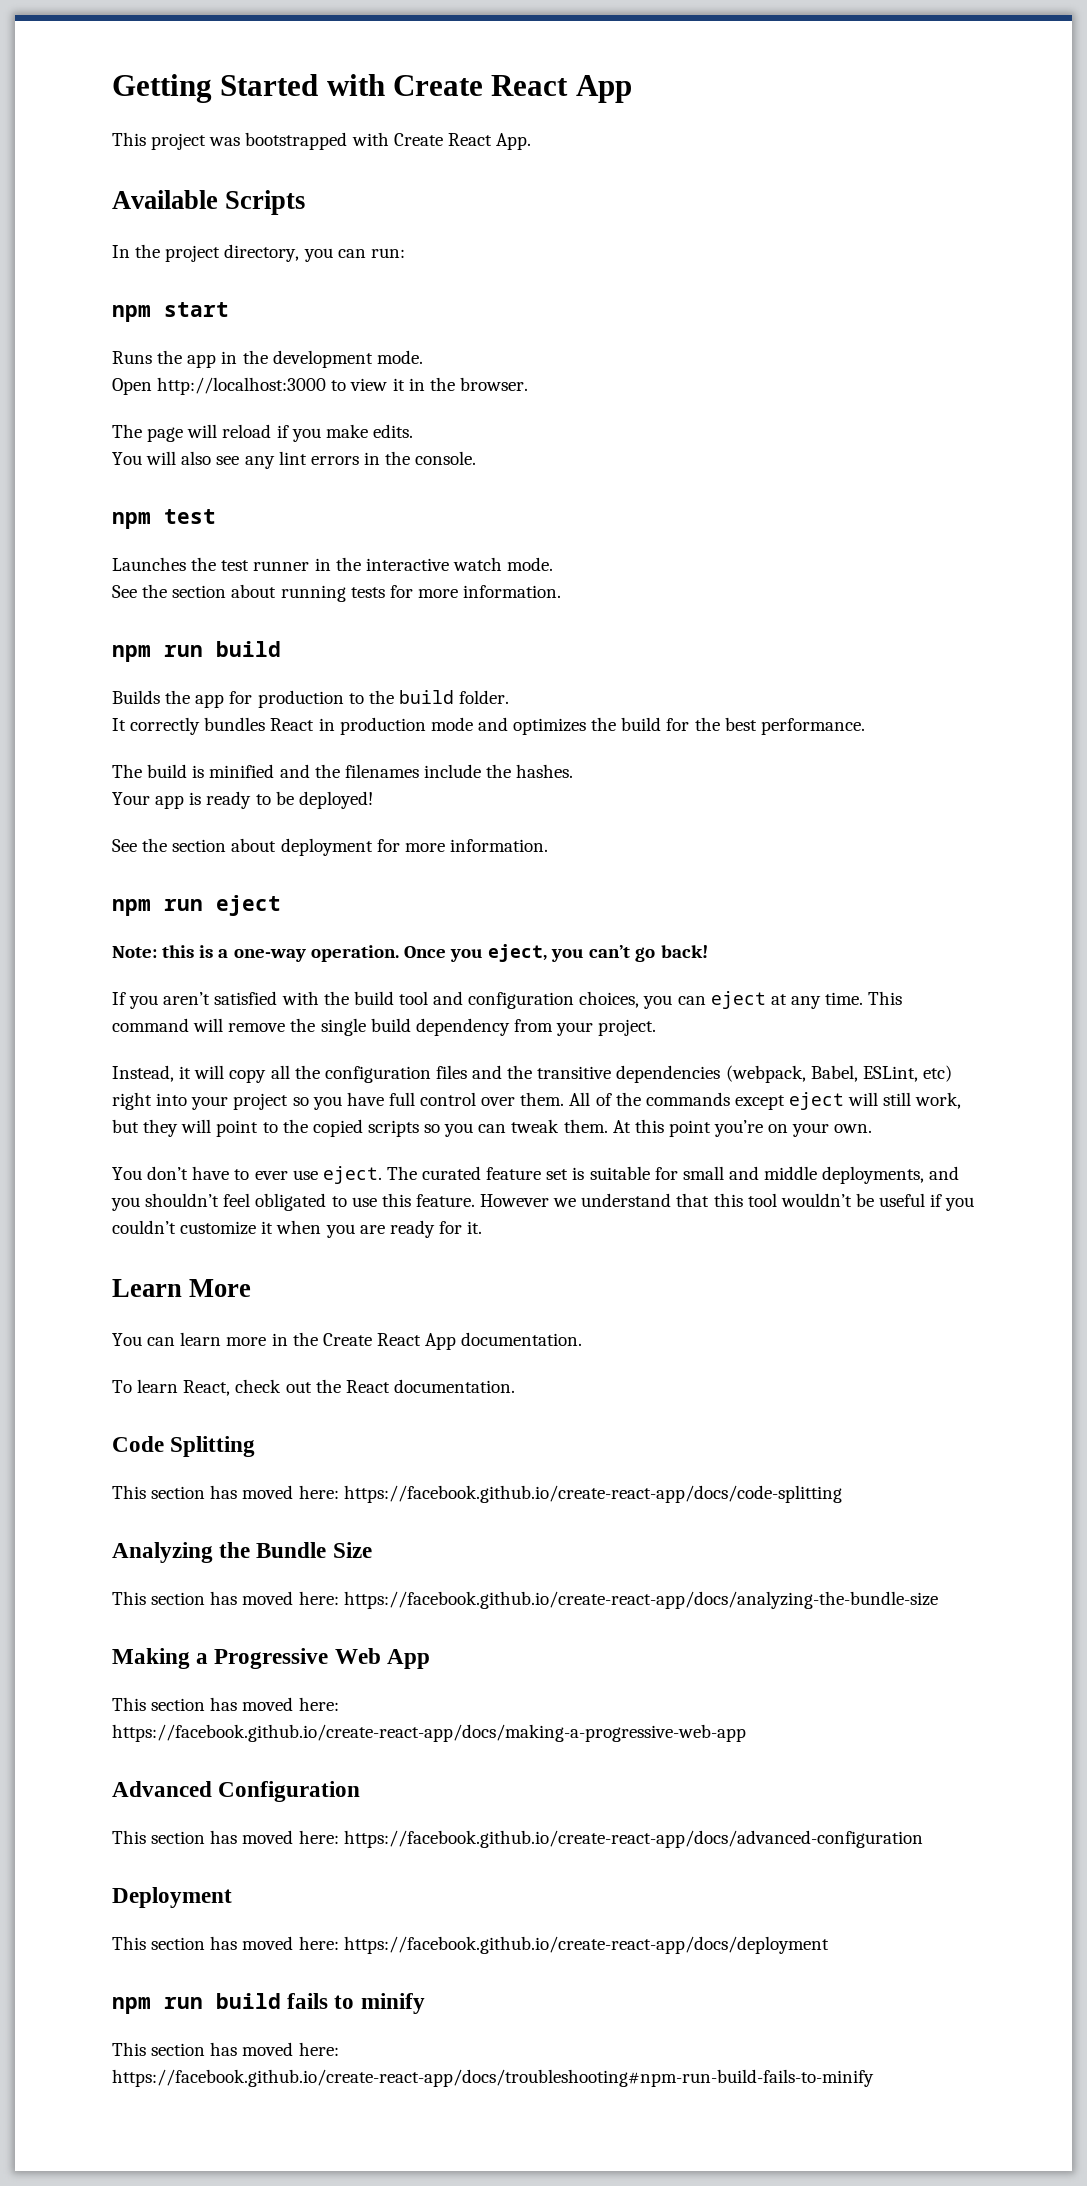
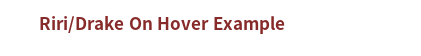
- Getting Started with Create React App
- This project was bootstrapped with Create React App.
- Available Scripts
- In the project directory, you can run:
- npm start
- Runs the app in the development mode.
- Open http://localhost:3000 to view it in the browser.
- The page will reload if you make edits.
- You will also see any lint errors in the console.
- npm test
- Launches the test runner in the interactive watch mode.
- See the section about running tests for more information.
- npm run build
- Builds the app for production to the build folder.
- It correctly bundles React in production mode and optimizes the build for the best performance.
- The build is minified and the filenames include the hashes.
- Your app is ready to be deployed!
- See the section about deployment for more information.
- npm run eject
- Note: this is a one-way operation. Once you eject, you can’t go back!
- If you aren’t satisfied with the build tool and configuration choices, you can eject at any time. This command will remove the single build dependency from your project.
- Instead, it will copy all the configuration files and the transitive dependencies (webpack, Babel, ESLint, etc) right into your project so you have full control over them. All of the commands except eject will still work, but they will point to the copied scripts so you can tweak them. At this point you’re on your own.
- You don’t have to ever use eject. The curated feature set is suitable for small and middle deployments, and you shouldn’t feel obligated to use this feature. However we understand that this tool wouldn’t be useful if you couldn’t customize it when you are ready for it.
- Learn More
- You can learn more in the Create React App documentation.
- To learn React, check out the React documentation.
- Code Splitting
- This section has moved here: https://facebook.github.io/create-react-app/docs/code-splitting
- Analyzing the Bundle Size
- This section has moved here: https://facebook.github.io/create-react-app/docs/analyzing-the-bundle-size
- Making a Progressive Web App
- This section has moved here: https://facebook.github.io/create-react-app/docs/making-a-progressive-web-app
- Advanced Configuration
- This section has moved here: https://facebook.github.io/create-react-app/docs/advanced-configuration
- Deployment
- This section has moved here: https://facebook.github.io/create-react-app/docs/deployment
- npm run build fails to minify
- This section has moved here: https://facebook.github.io/create-react-app/docs/troubleshooting#npm-run-build-fails-to-minify
+ Riri/Drake On Hover Example

